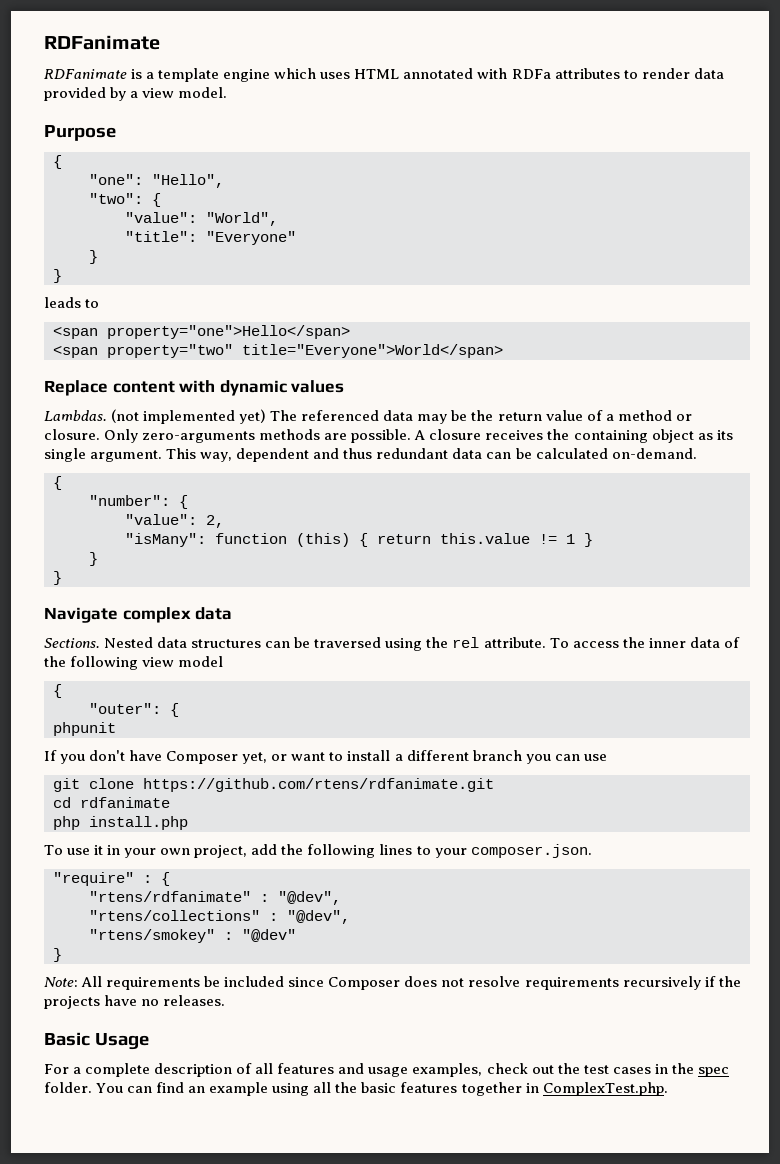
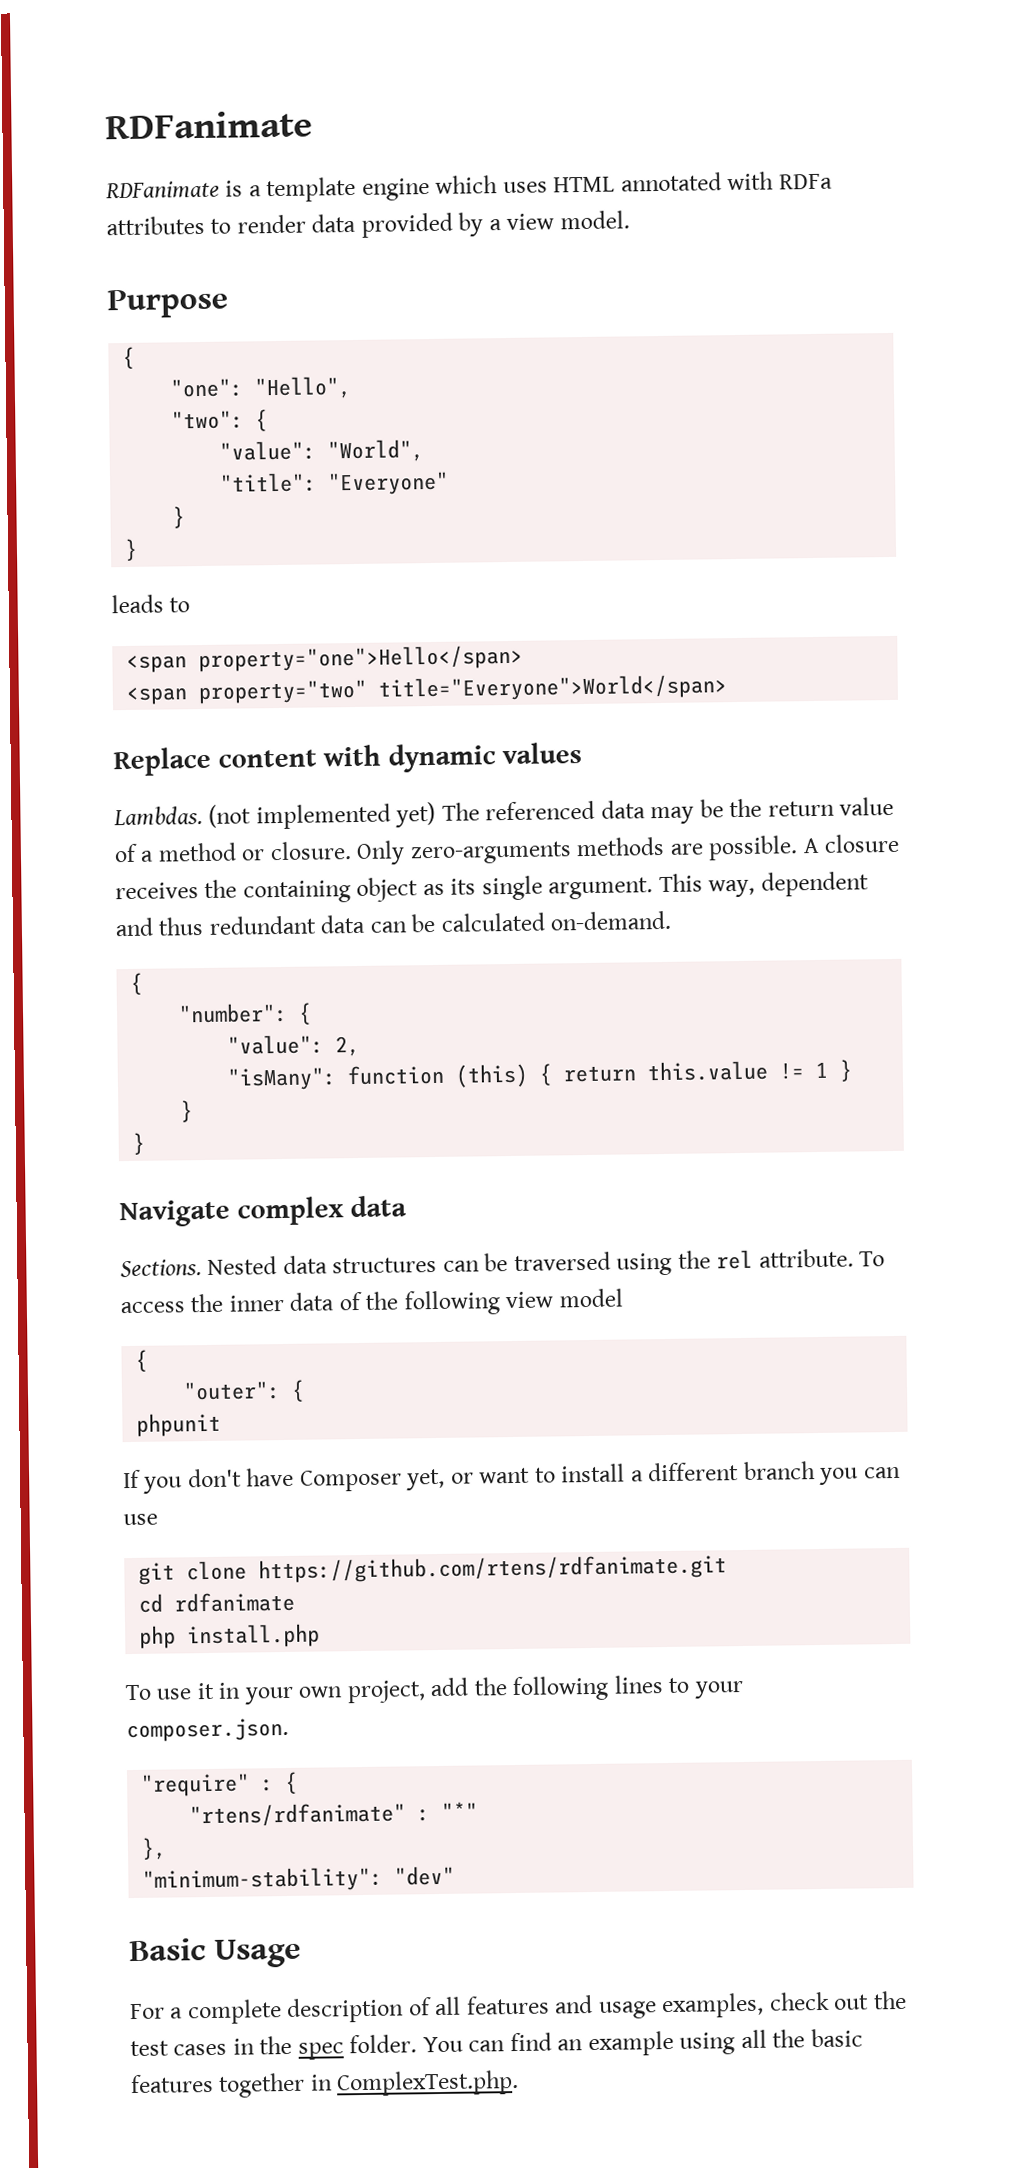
- "rtens/rdfanimate" : "@dev",
- "rtens/collections" : "@dev",
- "rtens/smokey" : "@dev"
- }
- Note: All requirements be included since Composer does not resolve requirements recursively if the projects have no releases.
+ "rtens/rdfanimate" : "*"
+ },
+ "minimum-stability": "dev"

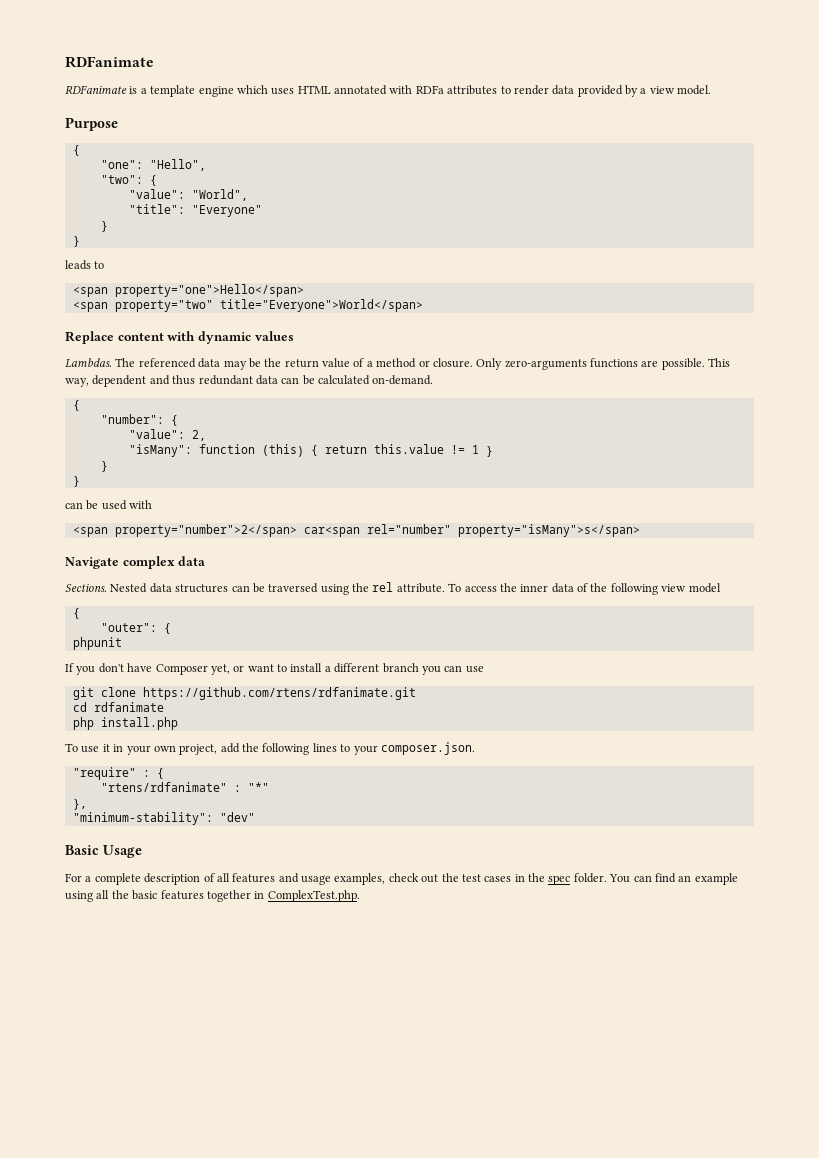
- (not implemented yet) The referenced data may be the return value of a method or closure.
+ The referenced data may be the return value of a method or closure.
- Only zero-arguments methods are possible.
+ Only zero-arguments functions are possible.
- A closure receives the containing object as its single argument.
+ can be used with
+ <span property="number">2</span> car<span rel="number" property="isMany">s</span>

